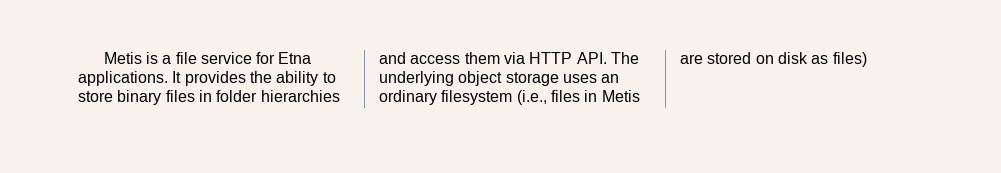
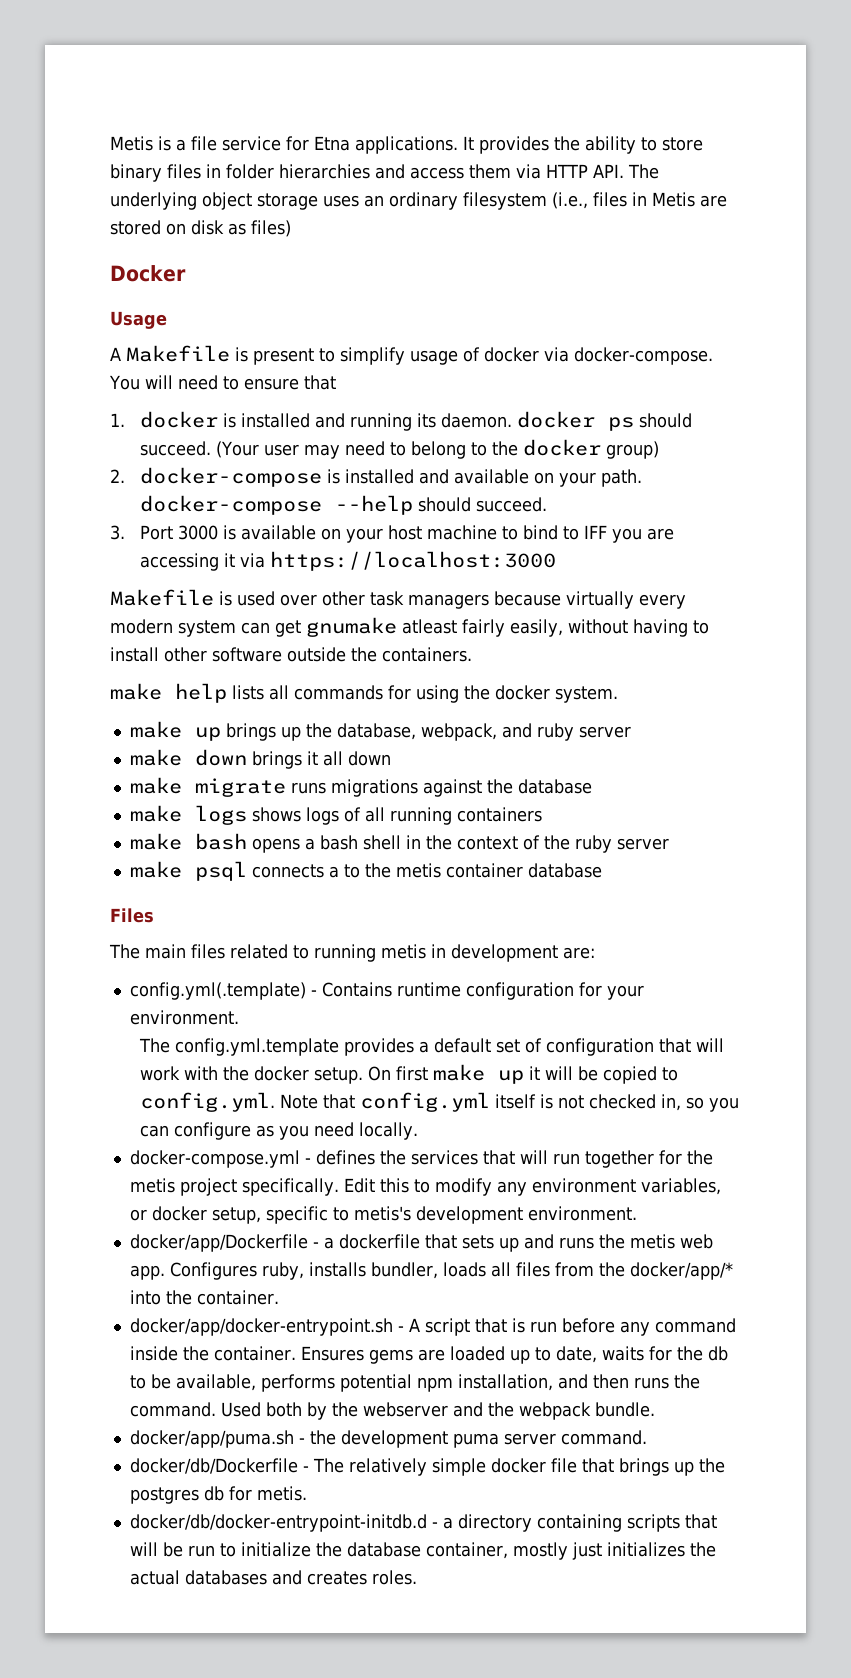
+ Docker
+ Usage
+ A Makefile is present to simplify usage of docker via docker-compose. You will need to ensure that
+ 1. docker is installed and running its daemon. docker ps should succeed. (Your user may need to belong to the docker group)
+ 2. docker-compose is installed and available on your path. docker-compose --help should succeed.
+ 3. Port 3000 is available on your host machine to bind to IFF you are accessing it via https://localhost:3000
+ Makefile is used over other task managers because virtually every modern system can get gnumake atleast fairly easily, without having to install other software outside the containers.
+ make help lists all commands for using the docker system.
+ make up brings up the database, webpack, and ruby server
+ make down brings it all down
+ make migrate runs migrations against the database
+ make logs shows logs of all running containers
+ make bash opens a bash shell in the context of the ruby server
+ make psql connects a to the metis container database
+ Files
+ The main files related to running metis in development are:
+ config.yml(.template) - Contains runtime configuration for your environment.
+ The config.yml.template provides a default set of configuration that will work with the docker setup. On first make up it will be copied to config.yml. Note that config.yml itself is not checked in, so you can configure as you need locally.
+ docker-compose.yml - defines the services that will run together for the metis project specifically. Edit this to modify any environment variables, or docker setup, specific to metis's development environment.
+ docker/app/Dockerfile - a dockerfile that sets up and runs the metis web app. Configures ruby, installs bundler, loads all files from the docker/app/* into the container.
+ docker/app/docker-entrypoint.sh - A script that is run before any command inside the container. Ensures gems are loaded up to date, waits for the db to be available, performs potential npm installation, and then runs the command. Used both by the webserver and the webpack bundle.
+ docker/app/puma.sh - the development puma server command.
+ docker/db/Dockerfile - The relatively simple docker file that brings up the postgres db for metis.
+ docker/db/docker-entrypoint-initdb.d - a directory containing scripts that will be run to initialize the database container, mostly just initializes the actual databases and creates roles.

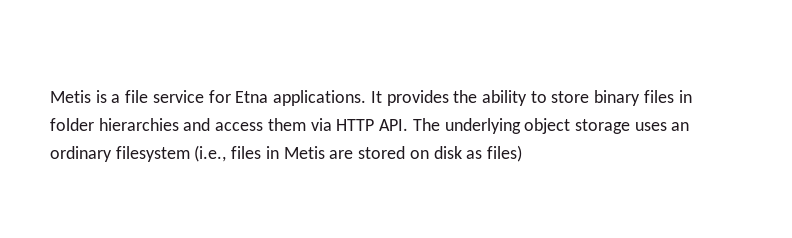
- Docker
- Usage
- A Makefile is present to simplify usage of docker via docker-compose. You will need to ensure that
- 1. docker is installed and running its daemon. docker ps should succeed. (Your user may need to belong to the docker group)
- 2. docker-compose is installed and available on your path. docker-compose --help should succeed.
- 3. Port 3000 is available on your host machine to bind to IFF you are accessing it via https://localhost:3000
- Makefile is used over other task managers because virtually every modern system can get gnumake atleast fairly easily, without having to install other software outside the containers.
- make help lists all commands for using the docker system.
- make up brings up the database, webpack, and ruby server
- make down brings it all down
- make migrate runs migrations against the database
- make logs shows logs of all running containers
- make bash opens a bash shell in the context of the ruby server
- make psql connects a to the metis container database
- Files
- The main files related to running metis in development are:
- config.yml(.template) - Contains runtime configuration for your environment.
- The config.yml.template provides a default set of configuration that will work with the docker setup. On first make up it will be copied to config.yml. Note that config.yml itself is not checked in, so you can configure as you need locally.
- docker-compose.yml - defines the services that will run together for the metis project specifically. Edit this to modify any environment variables, or docker setup, specific to metis's development environment.
- docker/app/Dockerfile - a dockerfile that sets up and runs the metis web app. Configures ruby, installs bundler, loads all files from the docker/app/* into the container.
- docker/app/docker-entrypoint.sh - A script that is run before any command inside the container. Ensures gems are loaded up to date, waits for the db to be available, performs potential npm installation, and then runs the command. Used both by the webserver and the webpack bundle.
- docker/app/puma.sh - the development puma server command.
- docker/db/Dockerfile - The relatively simple docker file that brings up the postgres db for metis.
- docker/db/docker-entrypoint-initdb.d - a directory containing scripts that will be run to initialize the database container, mostly just initializes the actual databases and creates roles.

